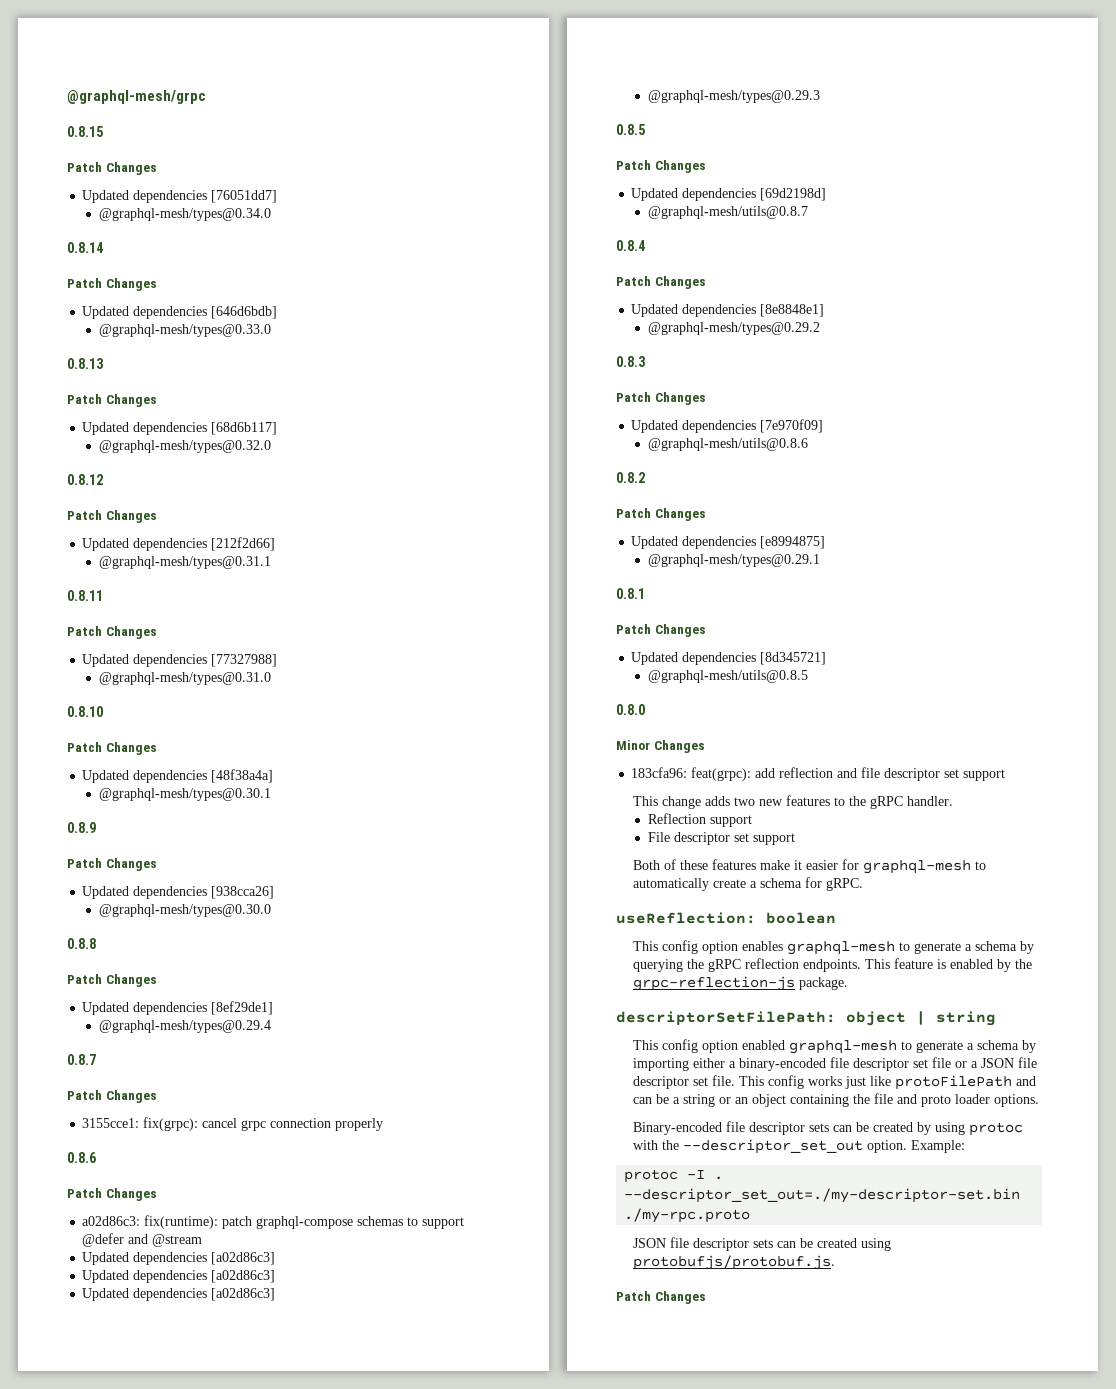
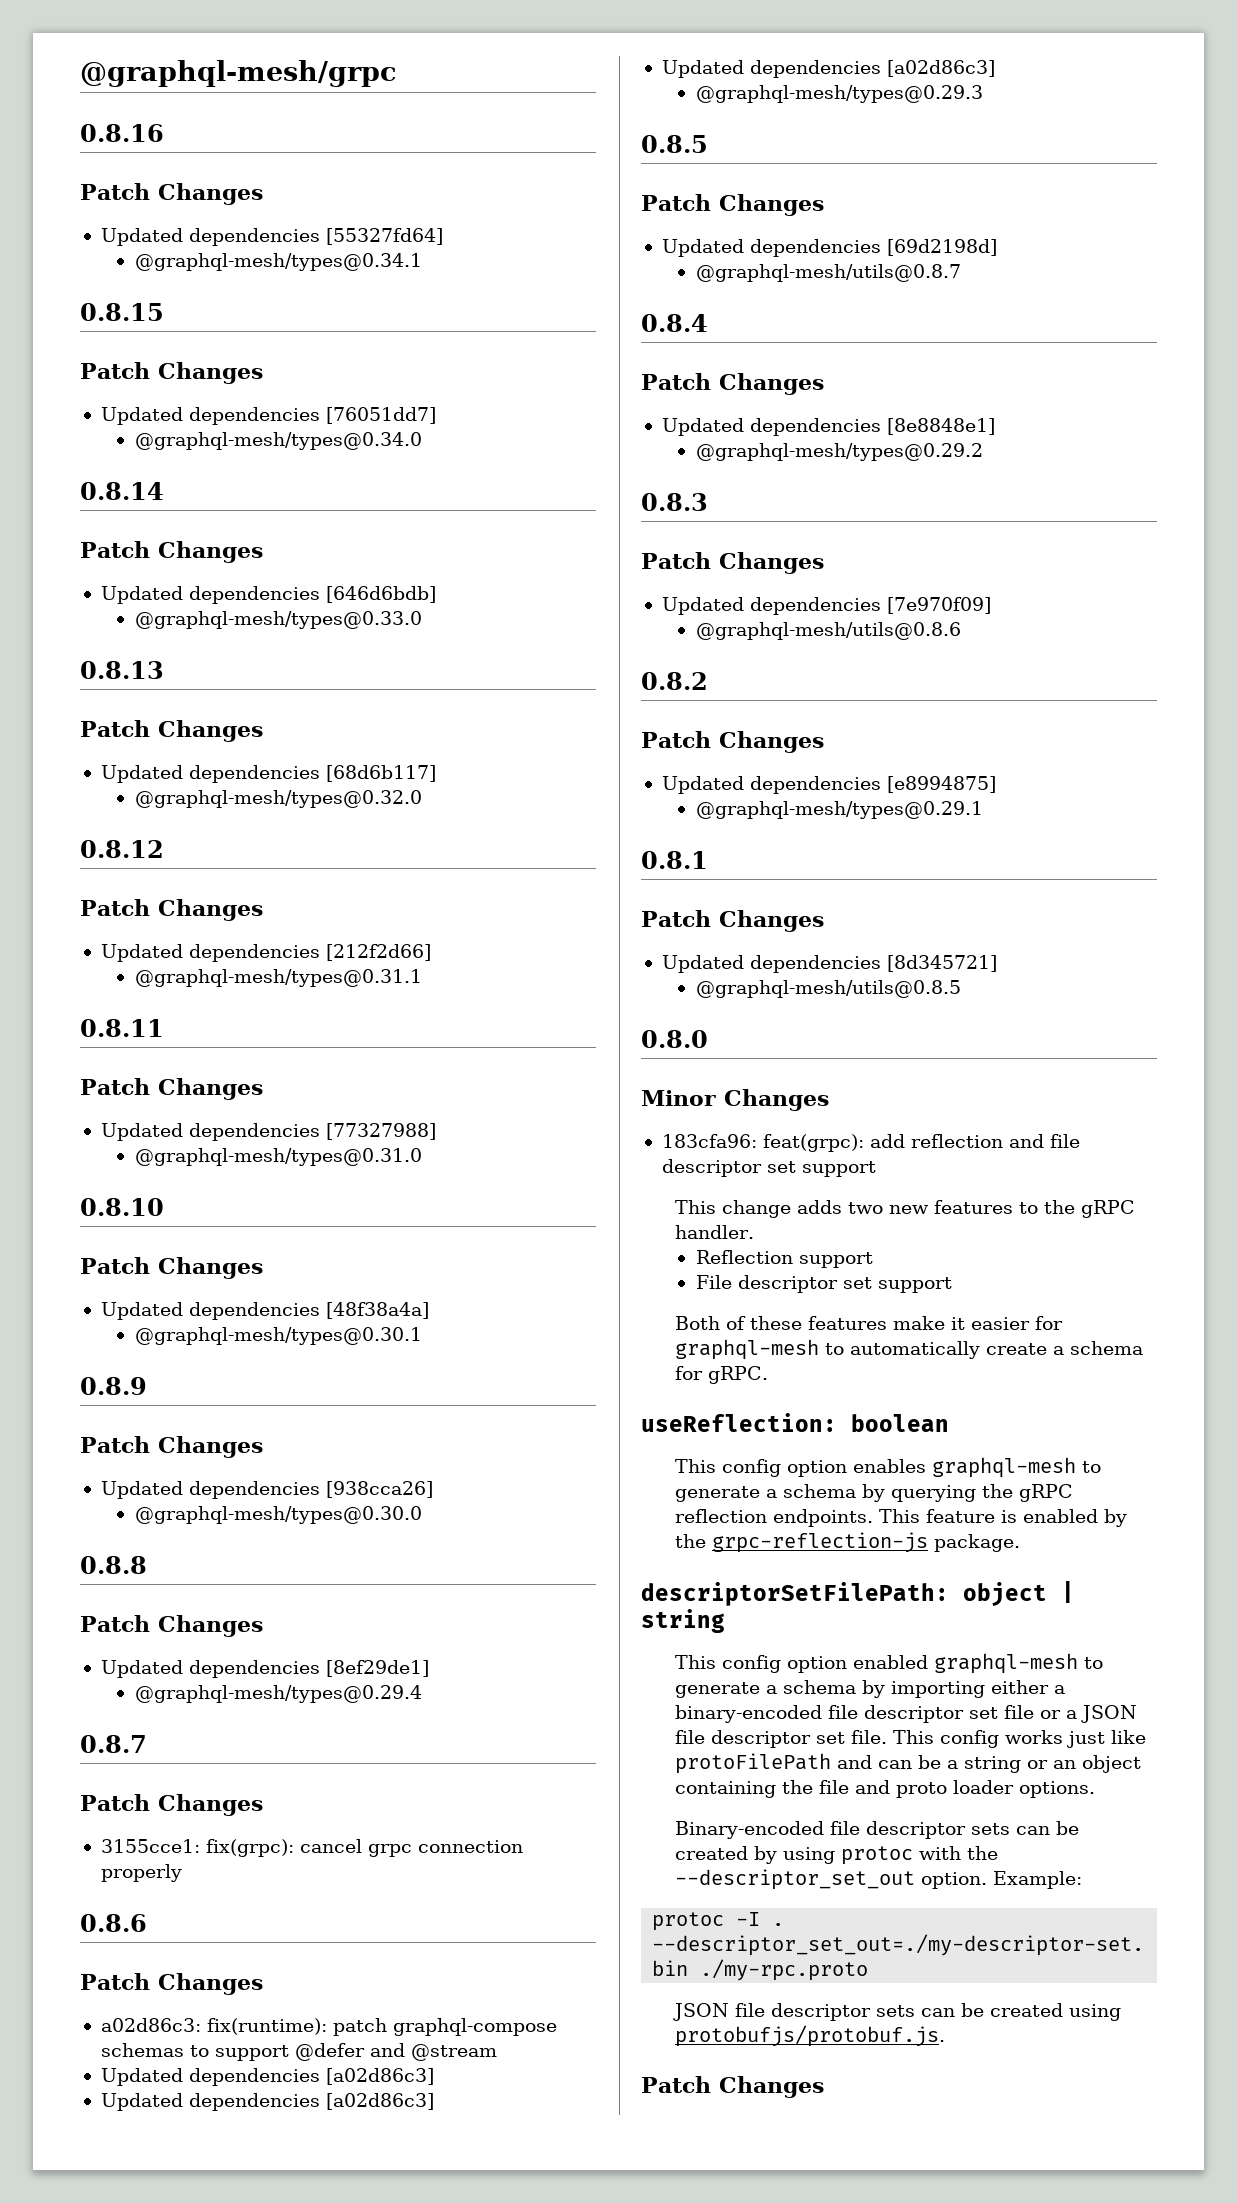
+ 0.8.16
+ Patch Changes
+ Updated dependencies [55327fd64]
+ @graphql-mesh/types@0.34.1

